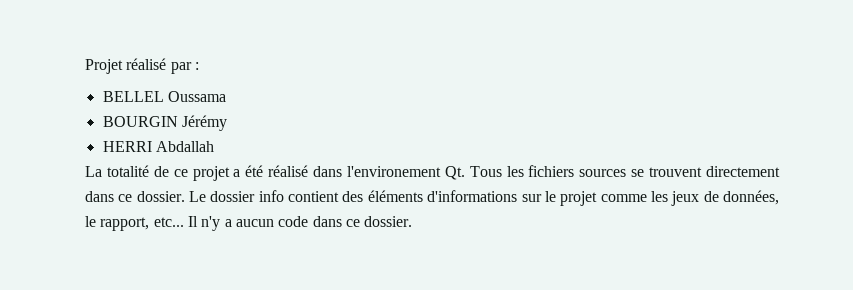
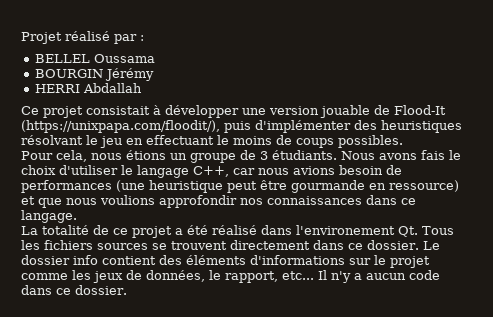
+ Ce projet consistait à développer une version jouable de Flood-It (https://unixpapa.com/floodit/), puis d'implémenter des heuristiques résolvant le jeu en effectuant le moins de coups possibles.
+ Pour cela, nous étions un groupe de 3 étudiants. Nous avons fais le choix d'utiliser le langage C++, car nous avions besoin de performances (une heuristique peut être gourmande en ressource) et que nous voulions approfondir nos connaissances dans ce langage.

